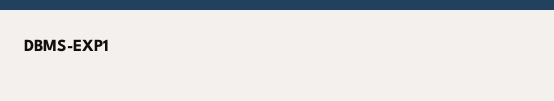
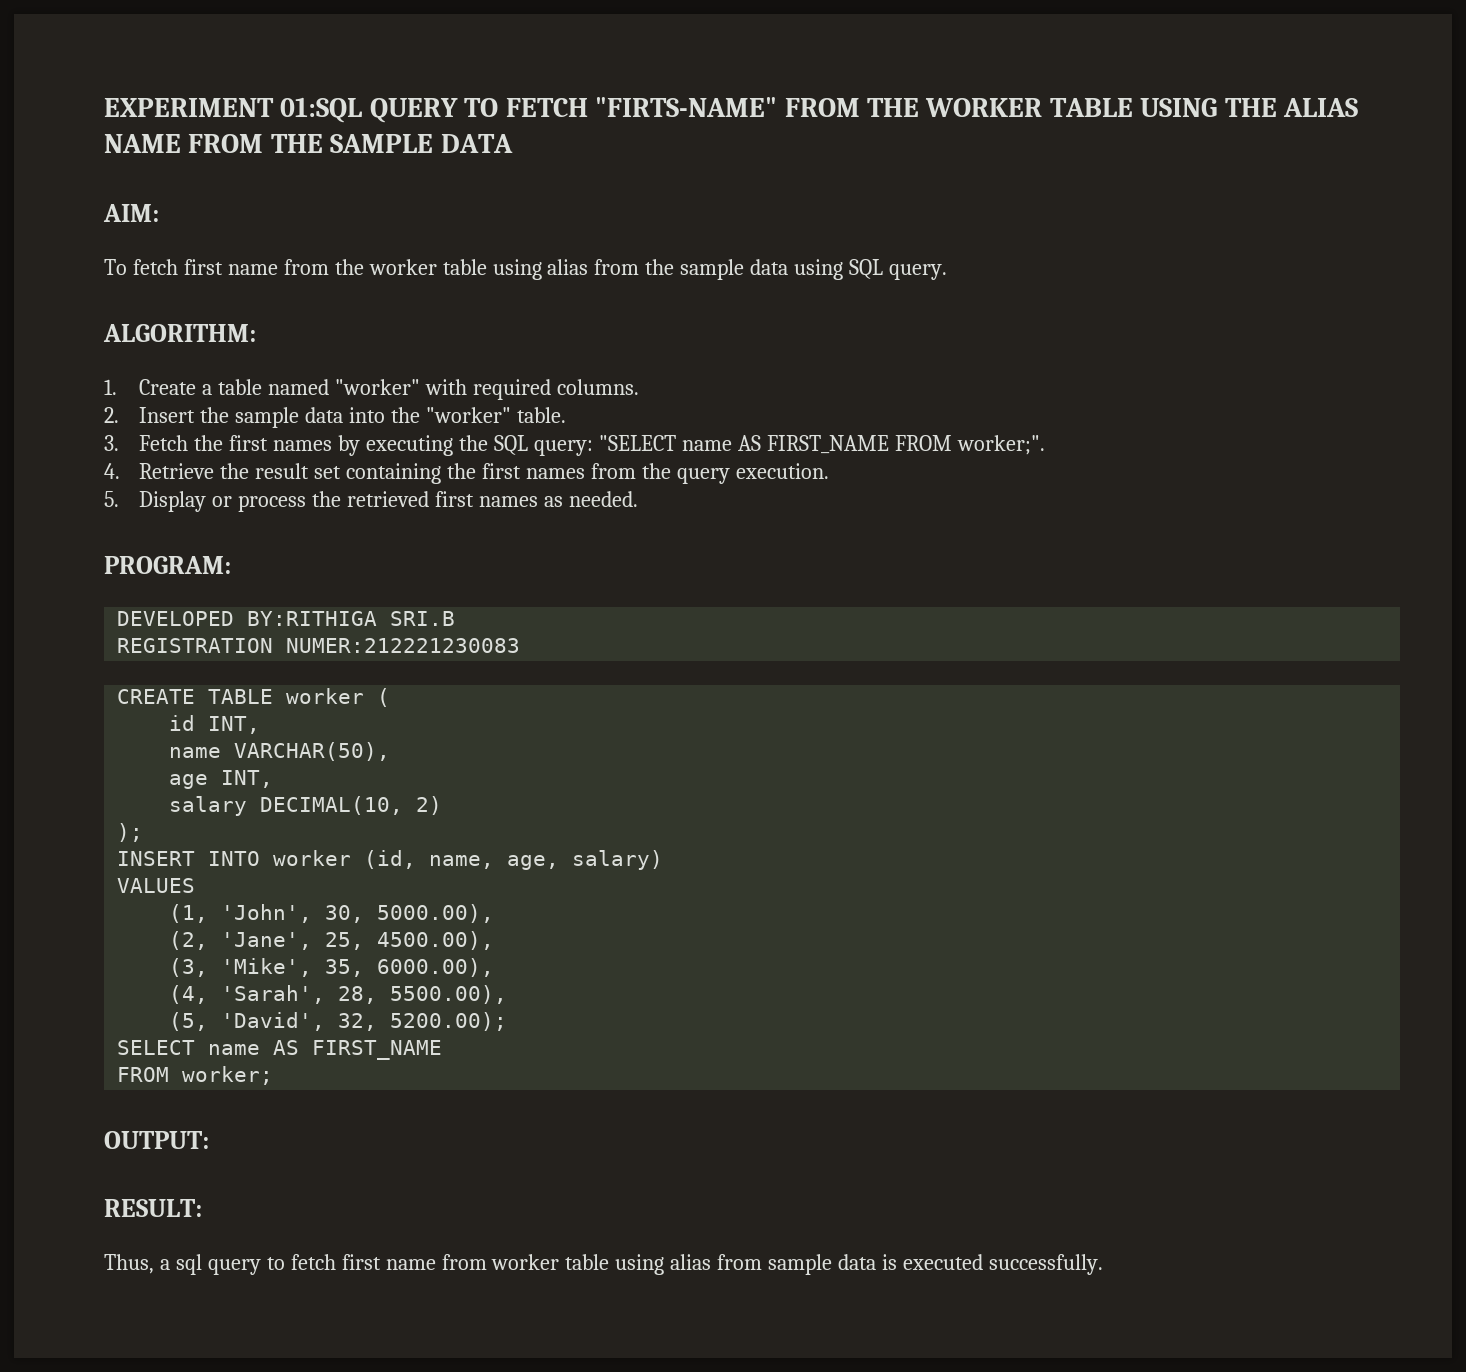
- DBMS-EXP1
+ EXPERIMENT 01:SQL QUERY TO FETCH "FIRTS-NAME" FROM THE WORKER TABLE USING THE ALIAS NAME FROM THE SAMPLE DATA
+ AIM:
+ To fetch first name from the worker table using alias from the sample data using SQL query.
+ ALGORITHM:
+ 1. Create a table named "worker" with required columns.
+ 2. Insert the sample data into the "worker" table.
+ 3. Fetch the first names by executing the SQL query: "SELECT name AS FIRST_NAME FROM worker;".
+ 4. Retrieve the result set containing the first names from the query execution.
+ 5. Display or process the retrieved first names as needed.
+ PROGRAM:
+ DEVELOPED BY:RITHIGA SRI.B
+ REGISTRATION NUMER:212221230083
+ CREATE TABLE worker (
+ id INT,
+ name VARCHAR(50),
+ age INT,
+ salary DECIMAL(10, 2)
+ );
+ INSERT INTO worker (id, name, age, salary)
+ VALUES
+ (1, 'John', 30, 5000.00),
+ (2, 'Jane', 25, 4500.00),
+ (3, 'Mike', 35, 6000.00),
+ (4, 'Sarah', 28, 5500.00),
+ (5, 'David', 32, 5200.00);
+ SELECT name AS FIRST_NAME
+ FROM worker;
+ OUTPUT:
+ RESULT:
+ Thus, a sql query to fetch first name from worker table using alias from sample data is executed successfully.

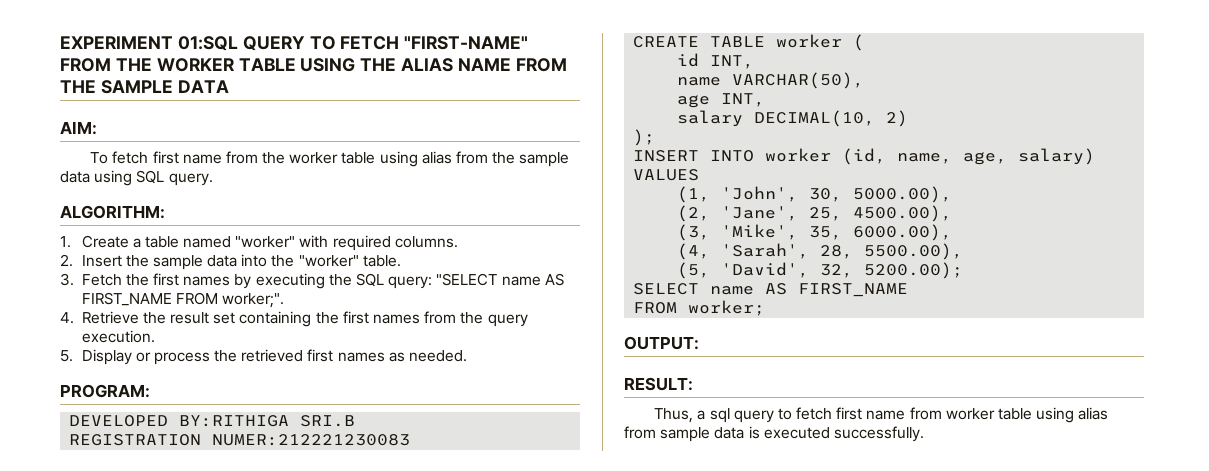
- EXPERIMENT 01:SQL QUERY TO FETCH "FIRTS-NAME" FROM THE WORKER TABLE USING THE ALIAS NAME FROM THE SAMPLE DATA
+ EXPERIMENT 01:SQL QUERY TO FETCH "FIRST-NAME" FROM THE WORKER TABLE USING THE ALIAS NAME FROM THE SAMPLE DATA

